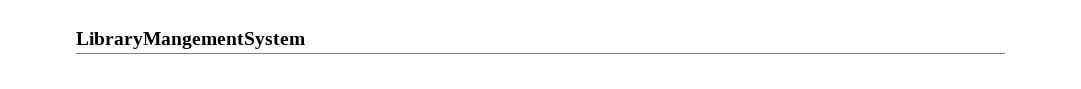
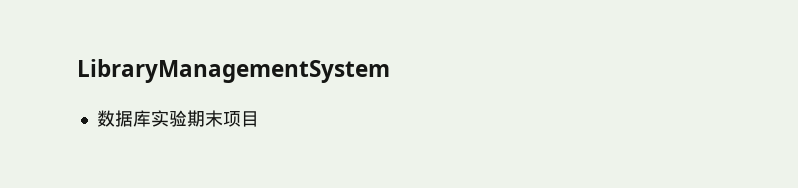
- LibraryMangementSystem
+ LibraryManagementSystem
+ 数据库实验期末项目

